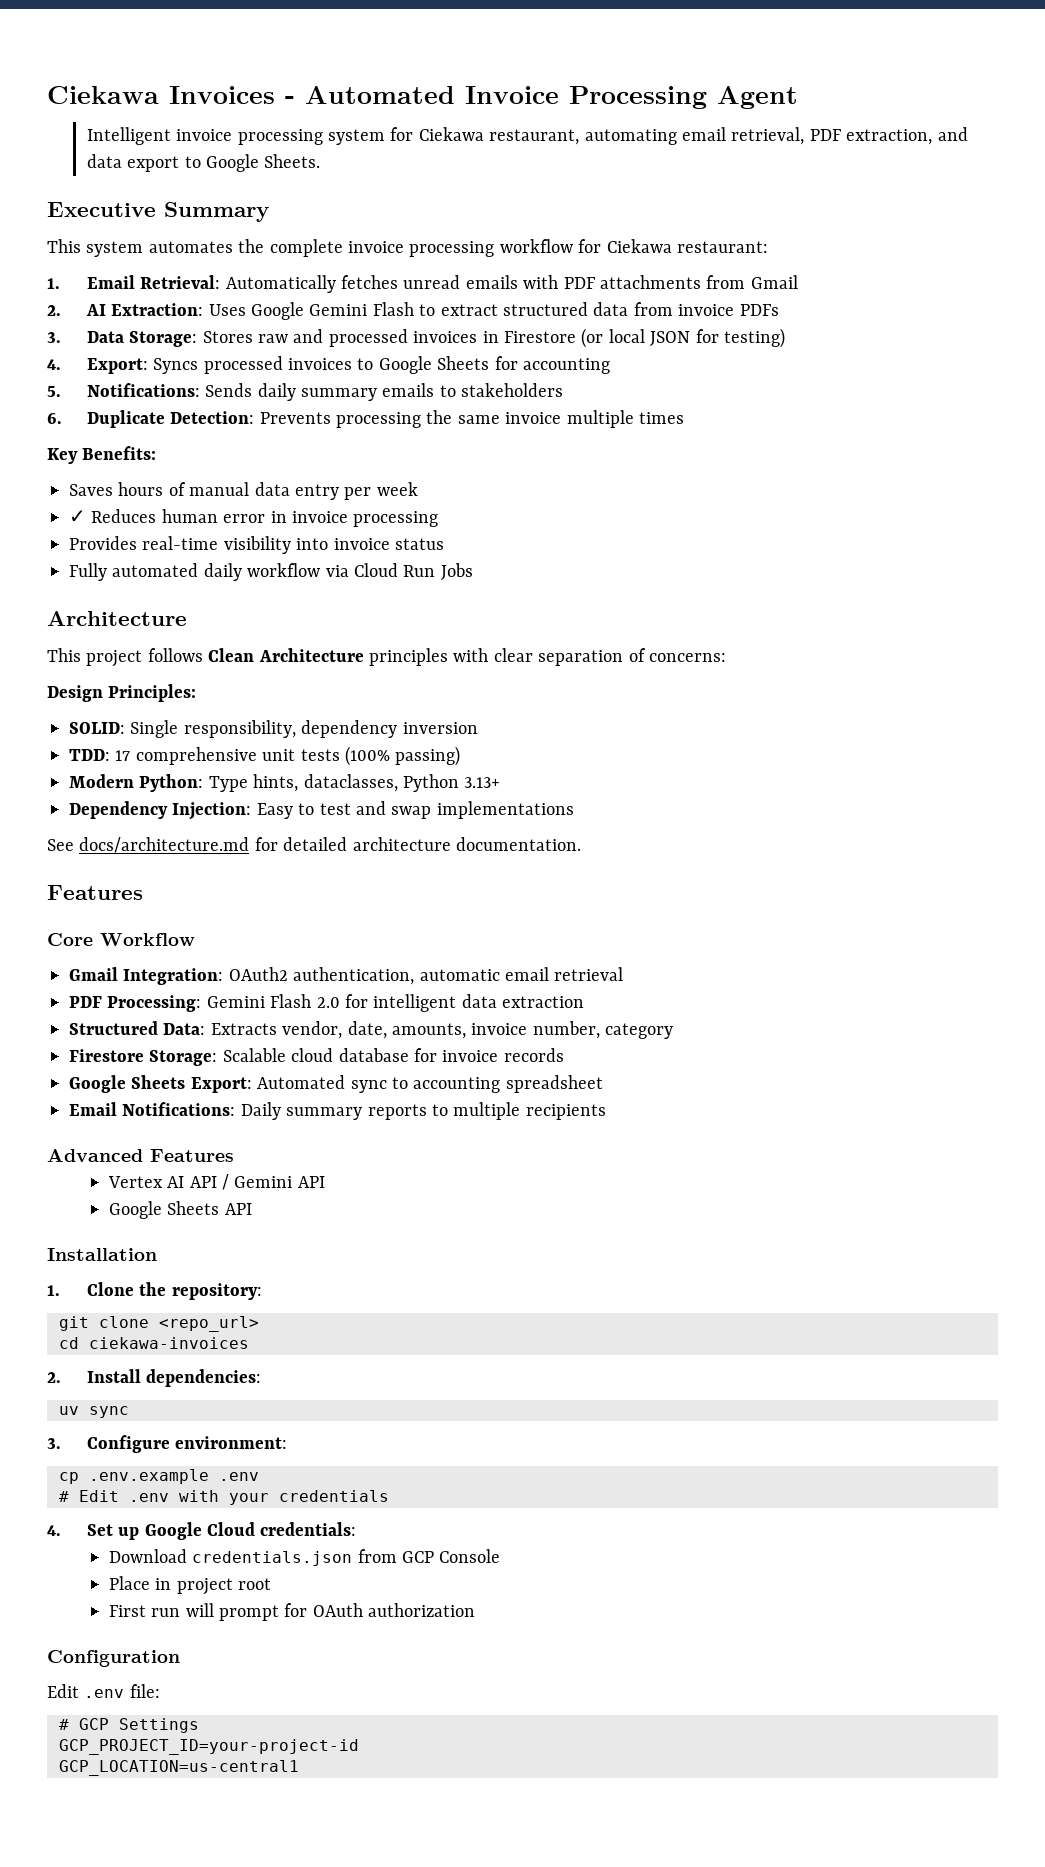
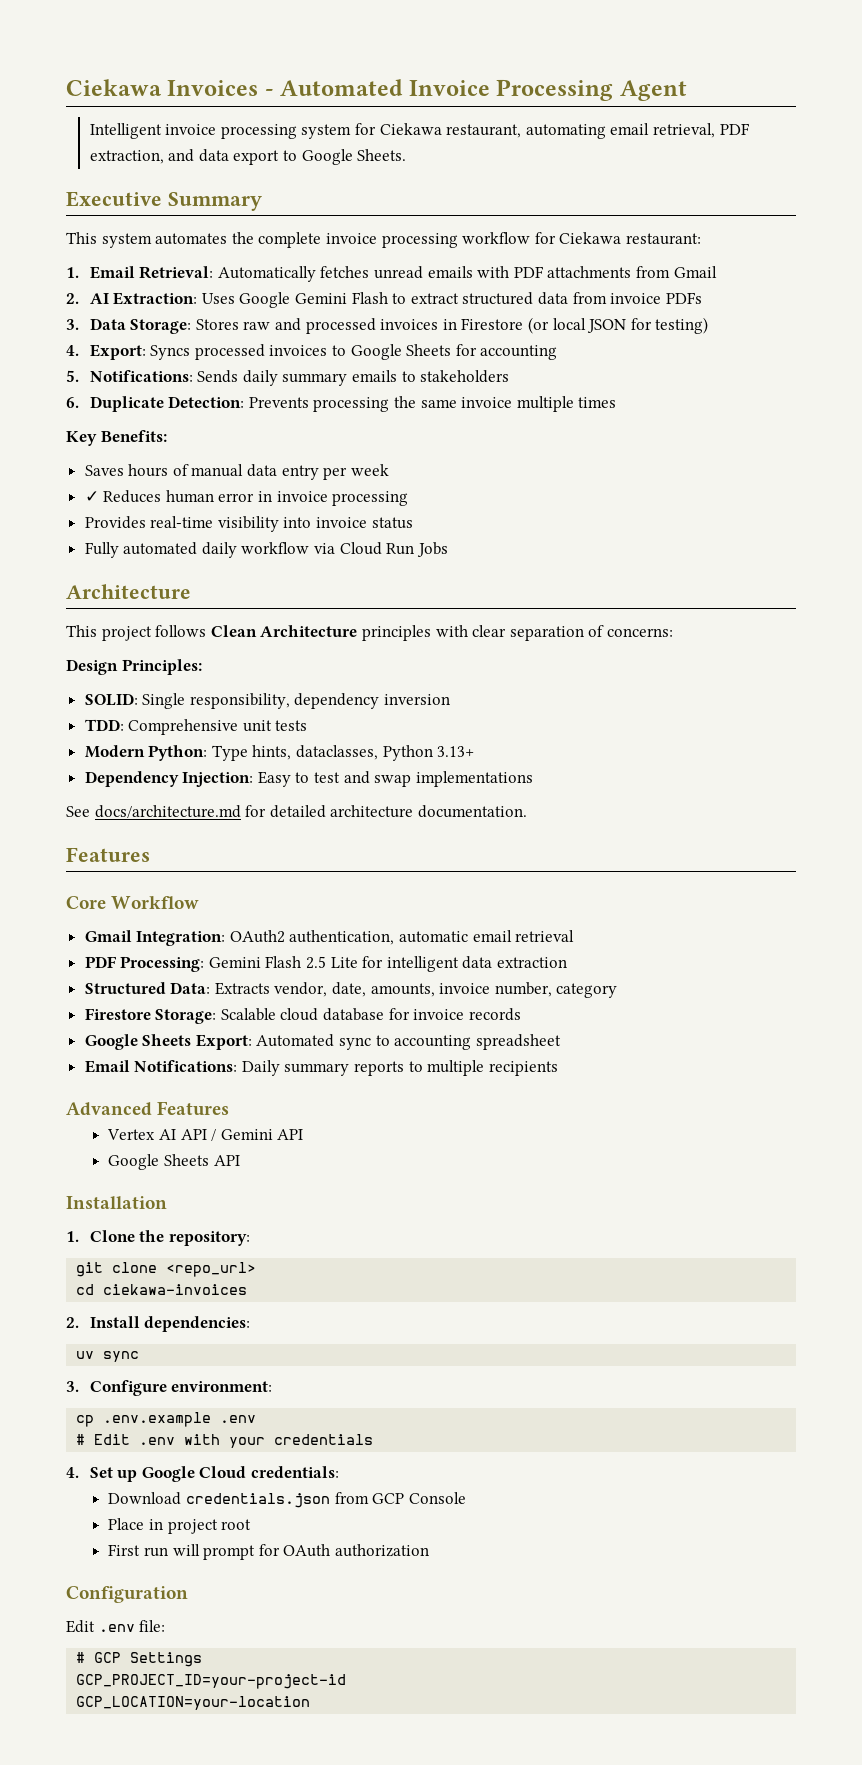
- TDD: 17 comprehensive unit tests (100% passing)
+ TDD: Comprehensive unit tests
- PDF Processing: Gemini Flash 2.0 for intelligent data extraction
+ PDF Processing: Gemini Flash 2.5 Lite for intelligent data extraction
- GCP_LOCATION=us-central1
+ GCP_LOCATION=your-location

